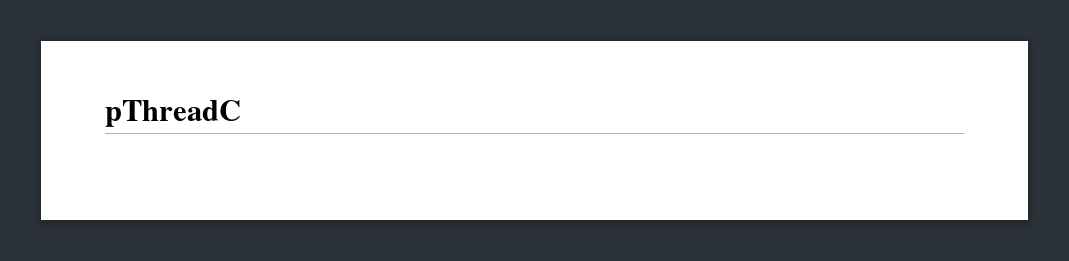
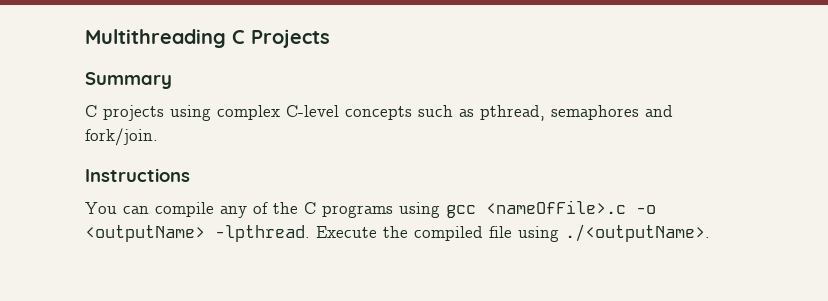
- pThreadC
+ Multithreading C Projects
+ Summary
+ C projects using complex C-level concepts such as pthread, semaphores and fork/join.
+ Instructions
+ You can compile any of the C programs using gcc <nameOfFile>.c -o <outputName> -lpthread. Execute the compiled file using ./<outputName>.

